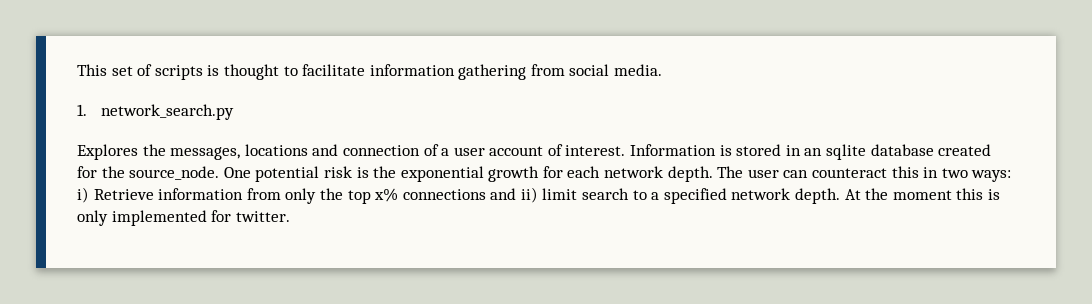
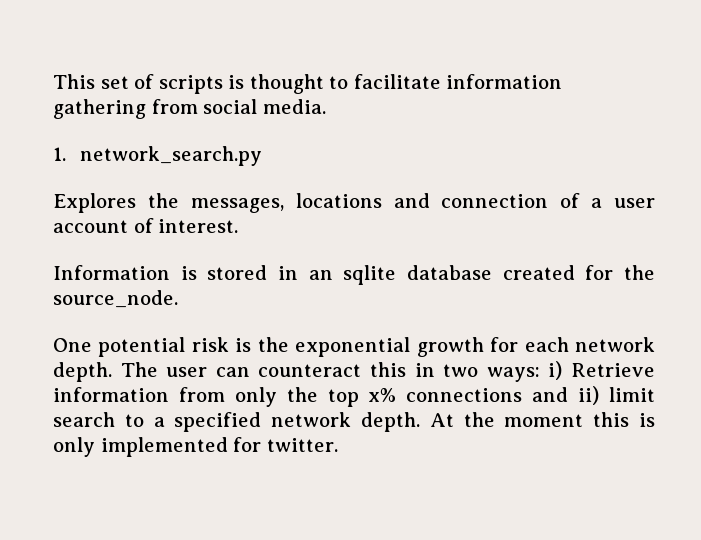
- Explores the messages, locations and connection of a user account of interest. Information is stored in an sqlite database created for the source_node. One potential risk is the exponential growth for each network depth.
+ Explores the messages, locations and connection of a user account of interest.
+ Information is stored in an sqlite database created for the source_node.
+ One potential risk is the exponential growth for each network depth.

